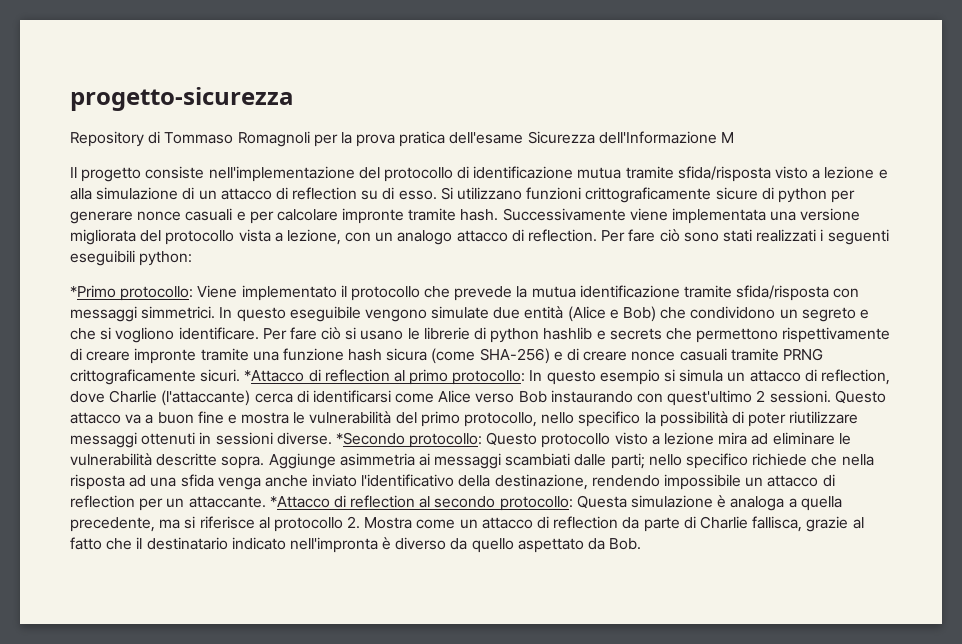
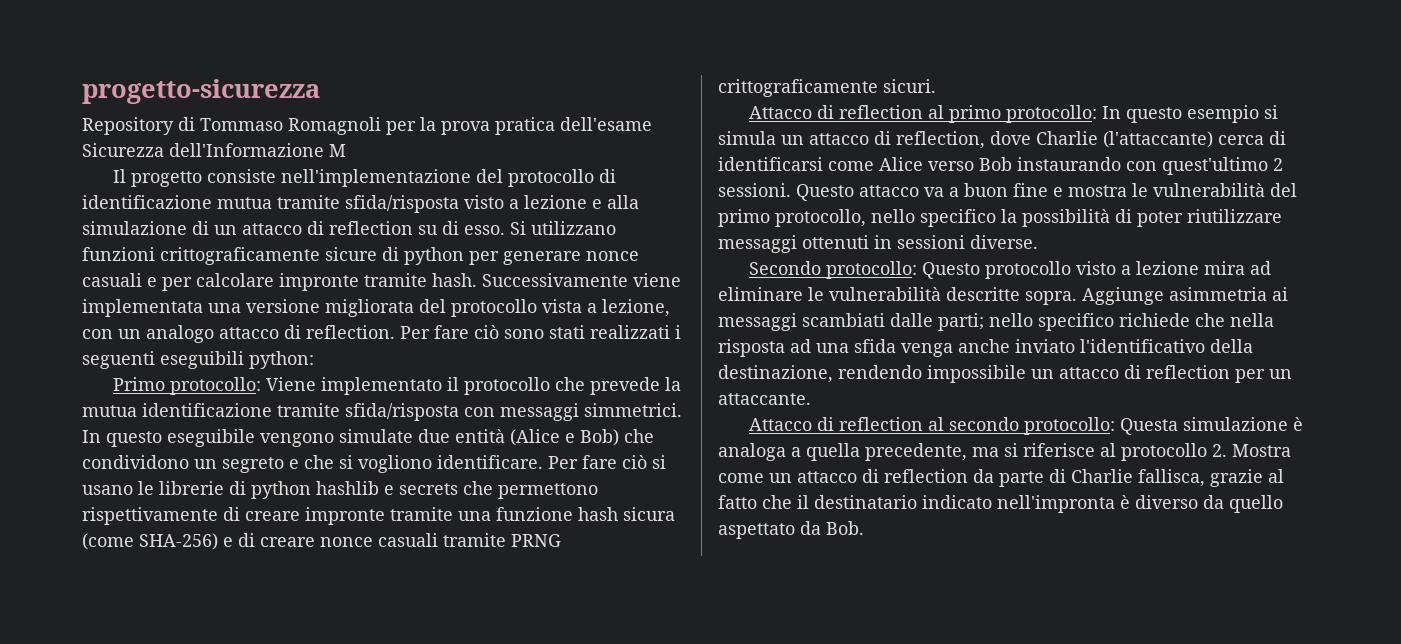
- *Primo protocollo: Viene implementato il protocollo che prevede la mutua identificazione tramite sfida/risposta con messaggi simmetrici.
+ Primo protocollo: Viene implementato il protocollo che prevede la mutua identificazione tramite sfida/risposta con messaggi simmetrici.
- Per fare ciò si usano le librerie di python hashlib e secrets che permettono rispettivamente di creare impronte tramite una funzione hash sicura (come SHA-256) e di creare nonce casuali tramite PRNG crittograficamente sicuri. *Attacco di reflection al primo protocollo:
+ Per fare ciò si usano le librerie di python hashlib e secrets che permettono rispettivamente di creare impronte tramite una funzione hash sicura (come SHA-256) e di creare nonce casuali tramite PRNG crittograficamente sicuri.
+ Attacco di reflection al primo protocollo:
- Questo attacco va a buon fine e mostra le vulnerabilità del primo protocollo, nello specifico la possibilità di poter riutilizzare messaggi ottenuti in sessioni diverse. *Secondo protocollo: Questo protocollo visto a lezione mira ad eliminare le vulnerabilità descritte sopra.
+ Questo attacco va a buon fine e mostra le vulnerabilità del primo protocollo, nello specifico la possibilità di poter riutilizzare messaggi ottenuti in sessioni diverse.
+ Secondo protocollo: Questo protocollo visto a lezione mira ad eliminare le vulnerabilità descritte sopra.
- nello specifico richiede che nella risposta ad una sfida venga anche inviato l'identificativo della destinazione, rendendo impossibile un attacco di reflection per un attaccante. *Attacco di reflection al secondo protocollo:
+ nello specifico richiede che nella risposta ad una sfida venga anche inviato l'identificativo della destinazione, rendendo impossibile un attacco di reflection per un attaccante.
+ Attacco di reflection al secondo protocollo:

